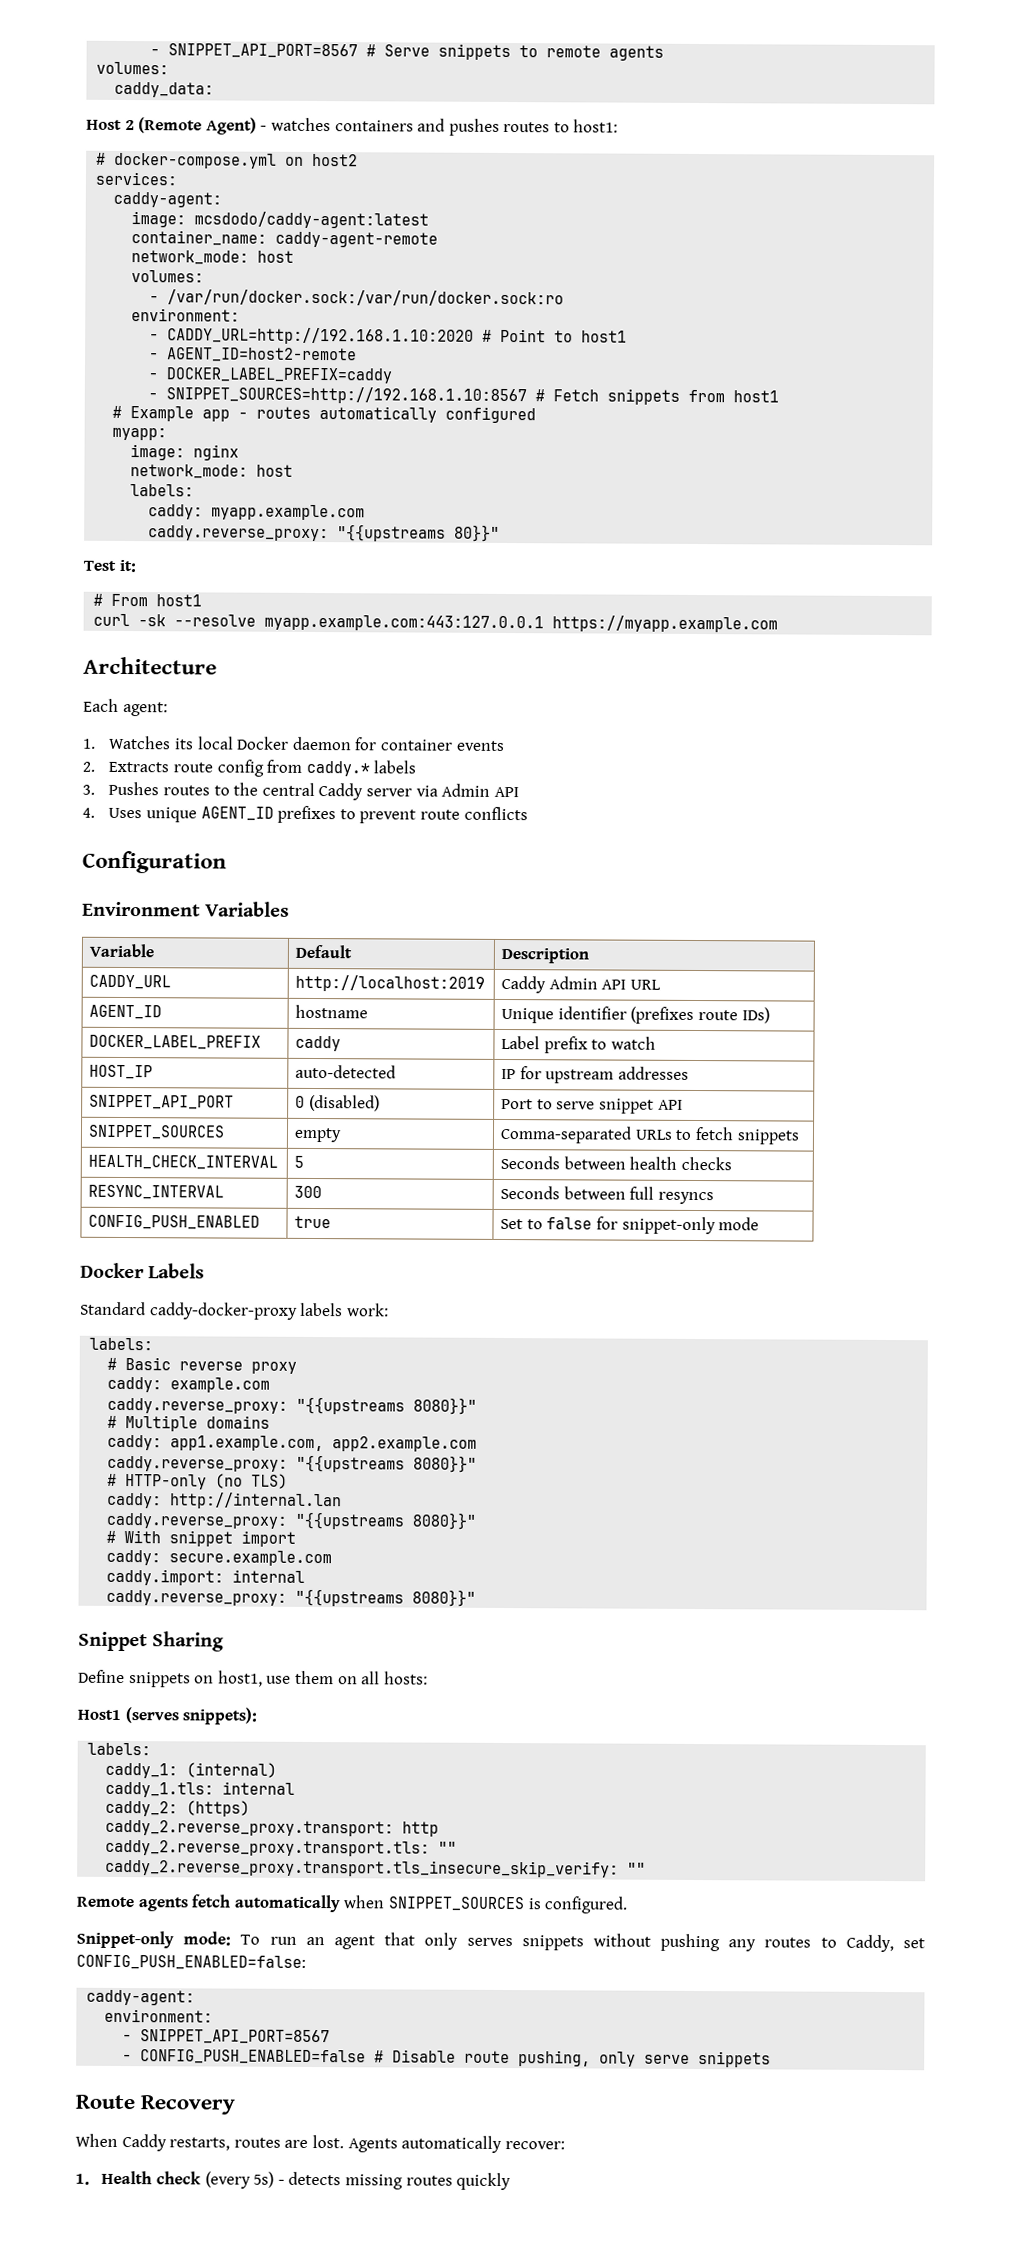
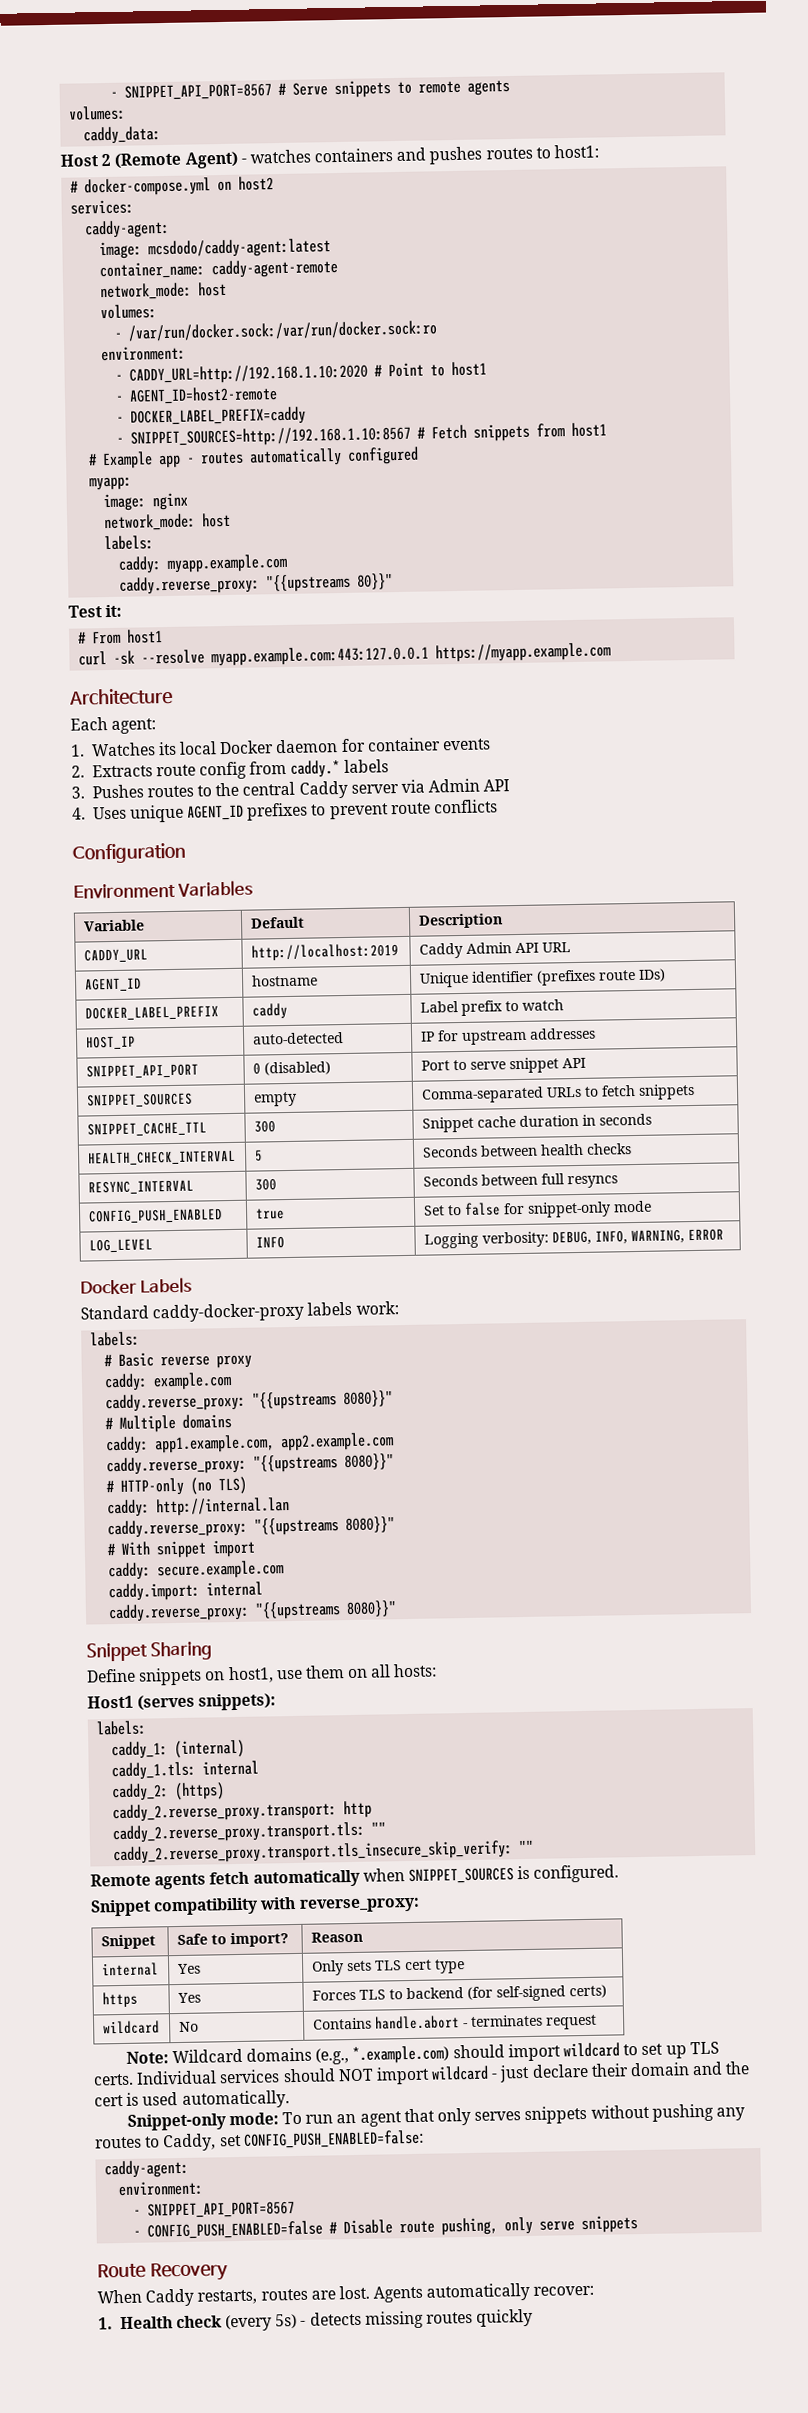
+ SNIPPET_CACHE_TTL | 300 | Snippet cache duration in seconds
+ LOG_LEVEL | INFO | Logging verbosity: DEBUG, INFO, WARNING, ERROR
+ Snippet compatibility with reverse_proxy:
+ Snippet | Safe to import? | Reason
+ internal | Yes | Only sets TLS cert type
+ https | Yes | Forces TLS to backend (for self-signed certs)
+ wildcard | No | Contains handle.abort - terminates request
+ Note: Wildcard domains (e.g., *.example.com) should import wildcard to set up TLS certs. Individual services should NOT import wildcard - just declare their domain and the cert is used automatically.

